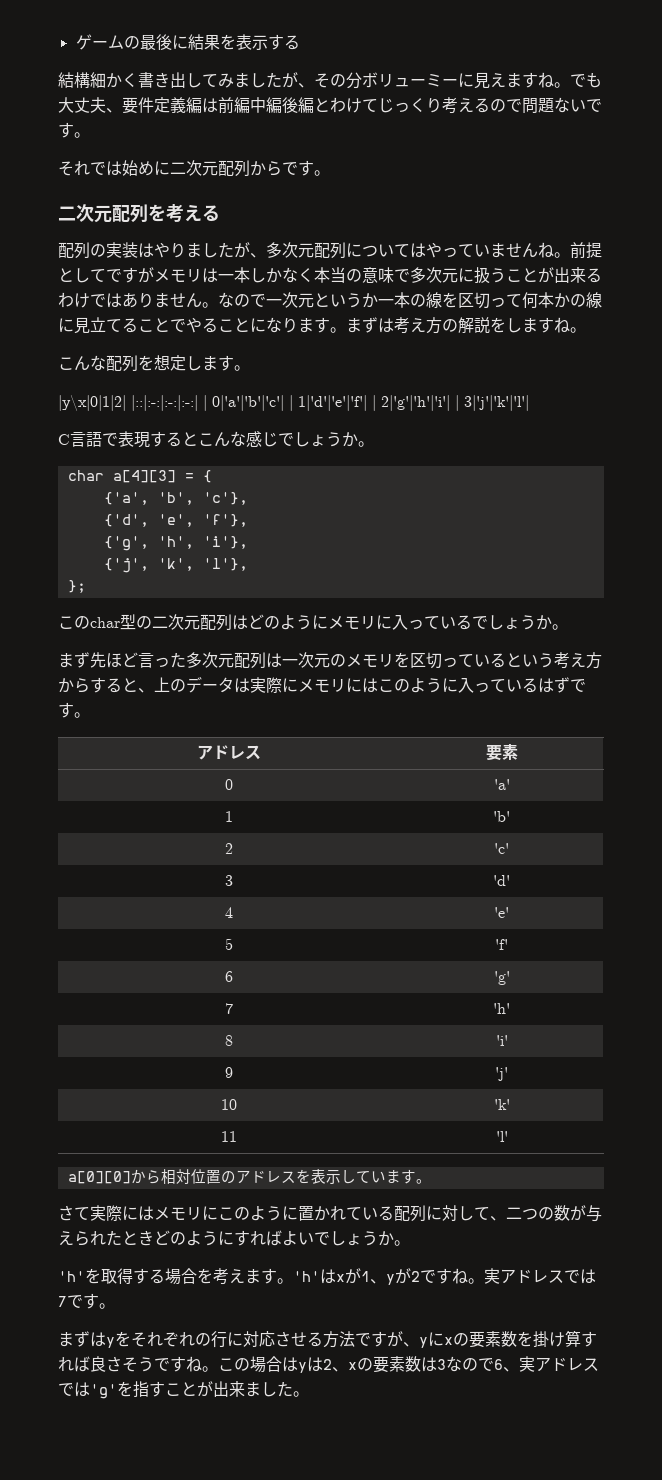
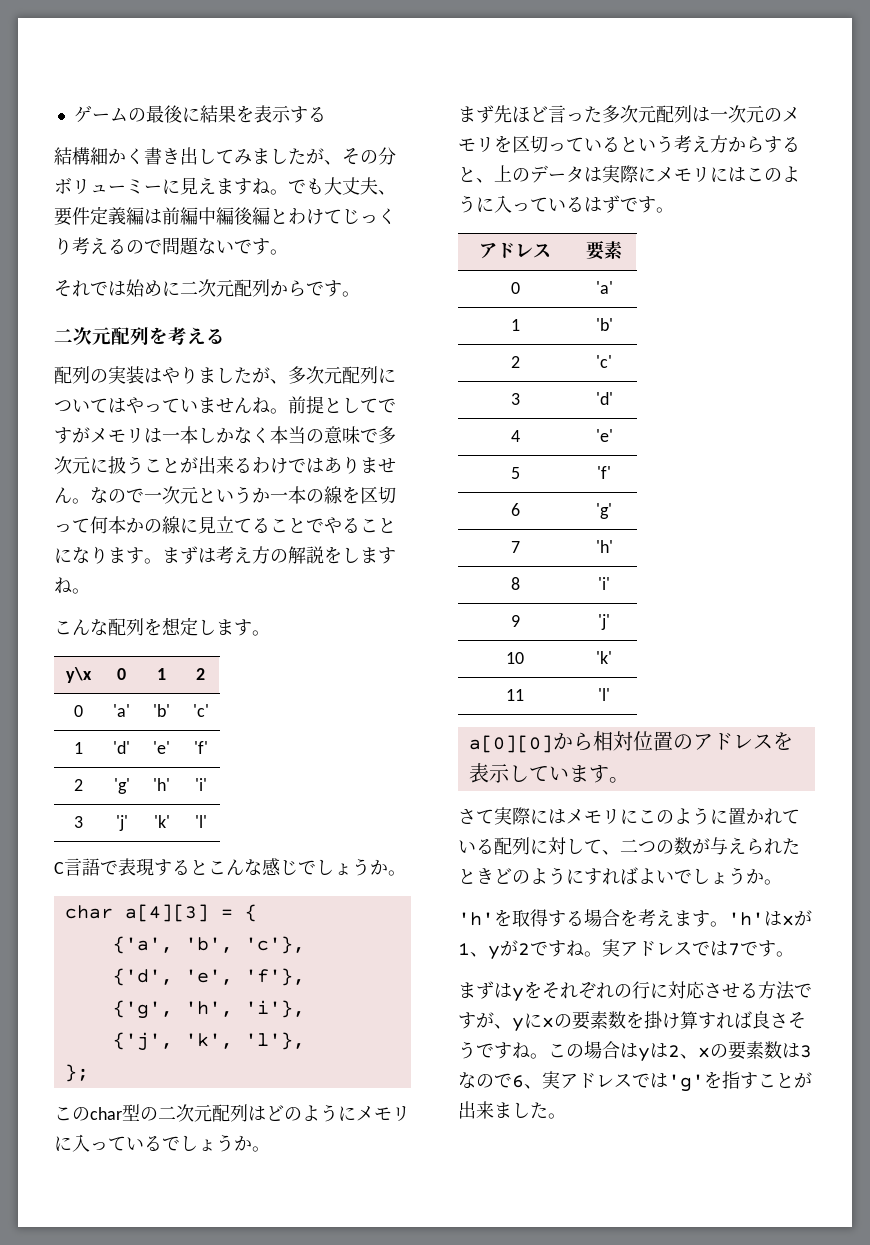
- |y\x|0|1|2| |::|:-:|:-:|:-:| | 0|'a'|'b'|'c'| | 1|'d'|'e'|'f'| | 2|'g'|'h'|'i'| | 3|'j'|'k'|'l'|
+ y\x | 0 | 1 | 2
+ 0 | 'a' | 'b' | 'c'
+ 1 | 'd' | 'e' | 'f'
+ 2 | 'g' | 'h' | 'i'
+ 3 | 'j' | 'k' | 'l'

